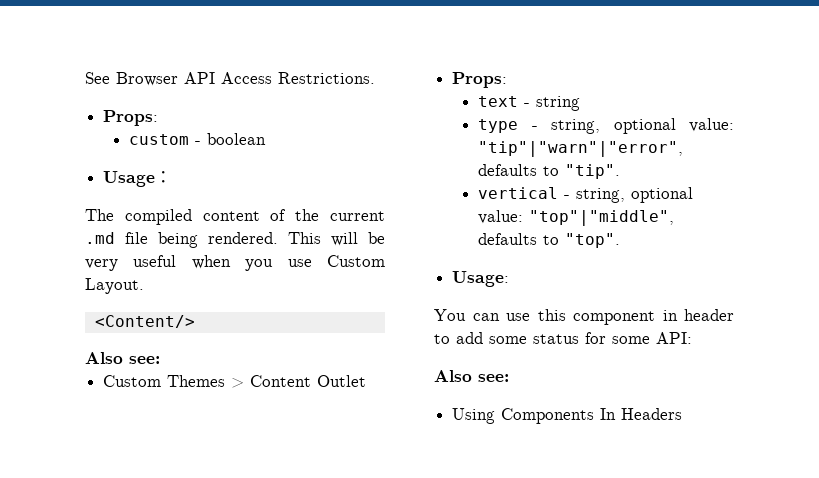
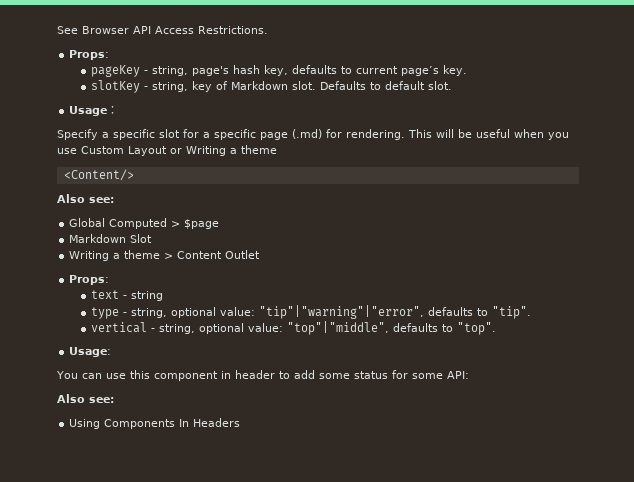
- custom - boolean
+ pageKey - string, page's hash key, defaults to current page’s key.
+ slotKey - string, key of Markdown slot. Defaults to default slot.
  Usage：
- The compiled content of the current .md file being rendered.
+ Specify a specific slot for a specific page (.md) for rendering.
- This will be very useful when you use Custom Layout.
+ This will be useful when you use Custom Layout or Writing a theme
  <Content/>
  Also see:
- Custom Themes > Content Outlet
+ Global Computed > $page
+ Markdown Slot
+ Writing a theme > Content Outlet
- type - string, optional value: "tip"|"warn"|"error", defaults to "tip".
+ type - string, optional value: "tip"|"warning"|"error", defaults to "tip".

